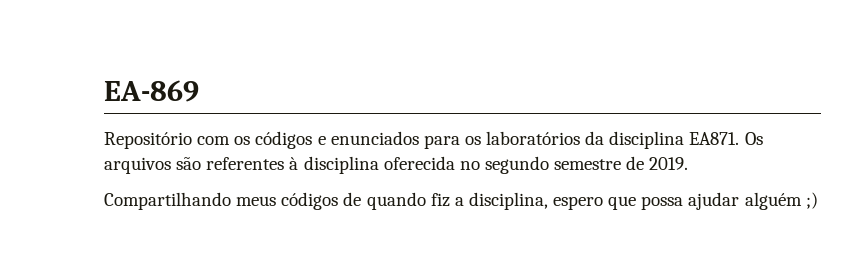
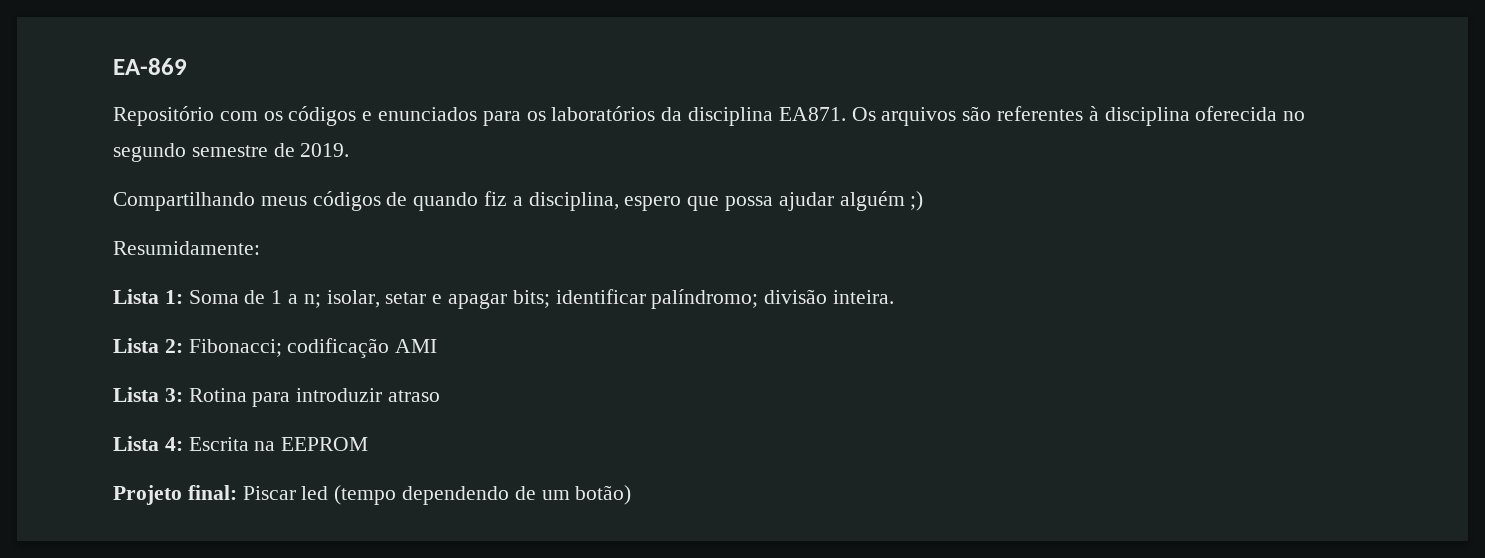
+ Resumidamente:
+ Lista 1: Soma de 1 a n; isolar, setar e apagar bits; identificar palíndromo; divisão inteira.
+ Lista 2: Fibonacci; codificação AMI
+ Lista 3: Rotina para introduzir atraso
+ Lista 4: Escrita na EEPROM
+ Projeto final: Piscar led (tempo dependendo de um botão)

